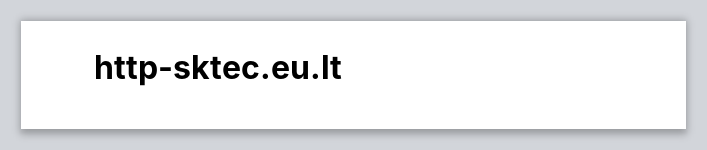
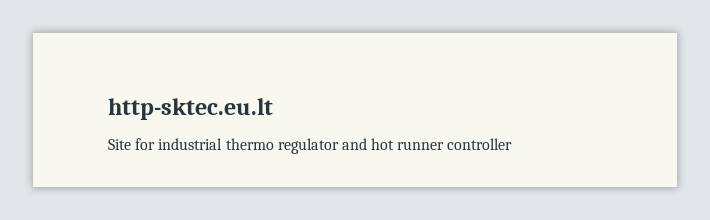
+ Site for industrial thermo regulator and hot runner controller

